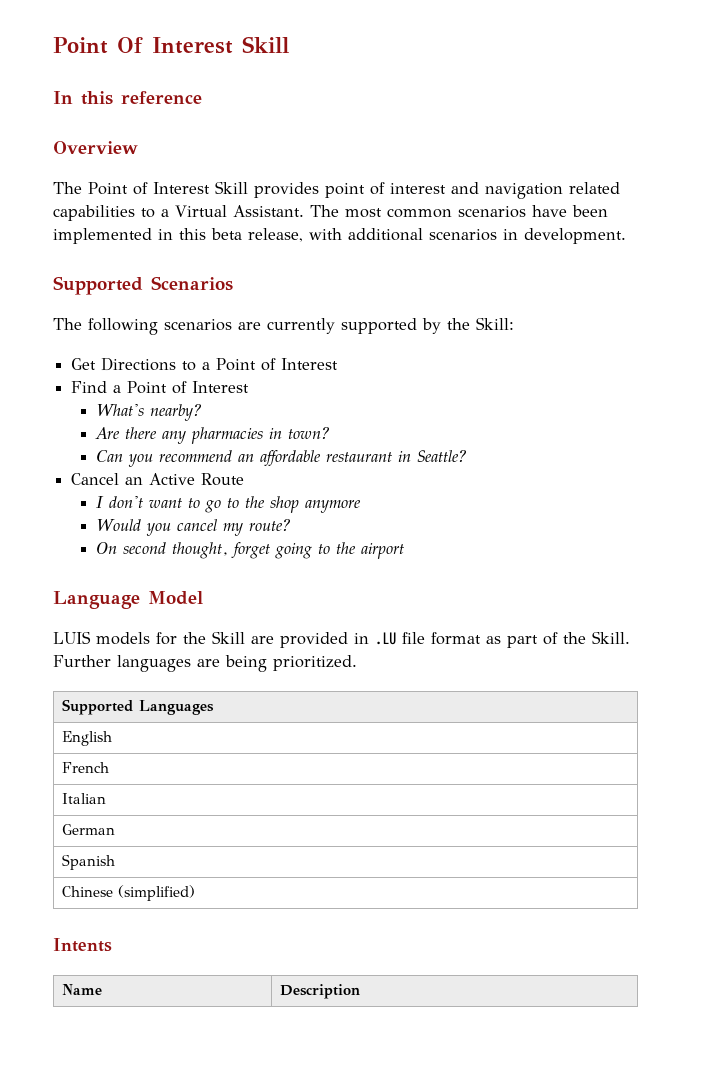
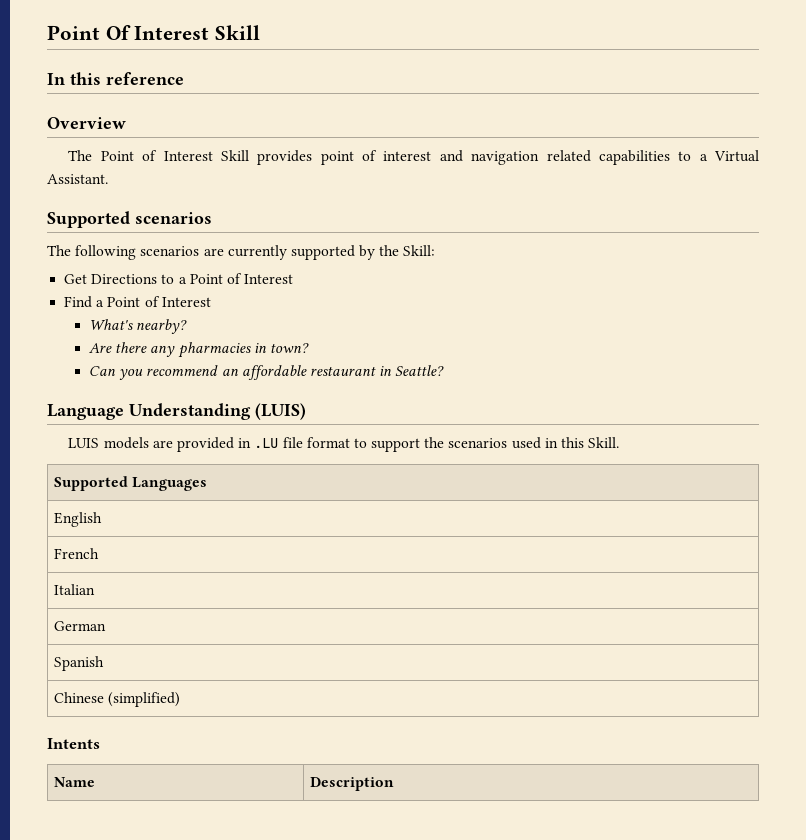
- The Point of Interest Skill provides point of interest and navigation related capabilities to a Virtual Assistant. The most common scenarios have been implemented in this beta release, with additional scenarios in development.
- Supported Scenarios
+ The Point of Interest Skill provides point of interest and navigation related capabilities to a Virtual Assistant.
+ Supported scenarios
- Cancel an Active Route
- I don't want to go to the shop anymore
- Would you cancel my route?
- On second thought, forget going to the airport
- Language Model
+ Language Understanding (LUIS)
- LUIS models for the Skill are provided in .LU file format as part of the Skill. Further languages are being prioritized.
+ LUIS models are provided in .LU file format to support the scenarios used in this Skill.

